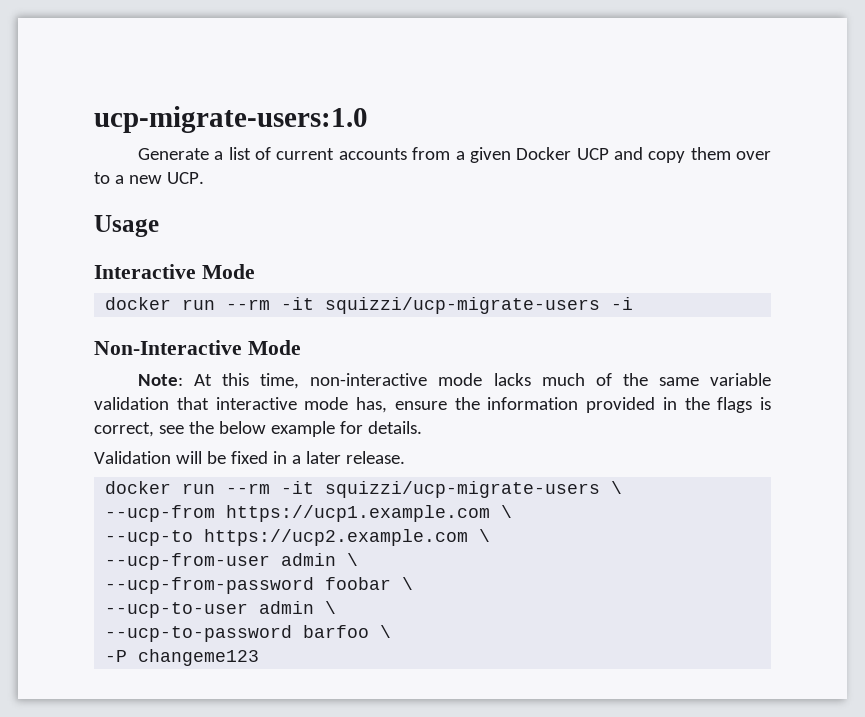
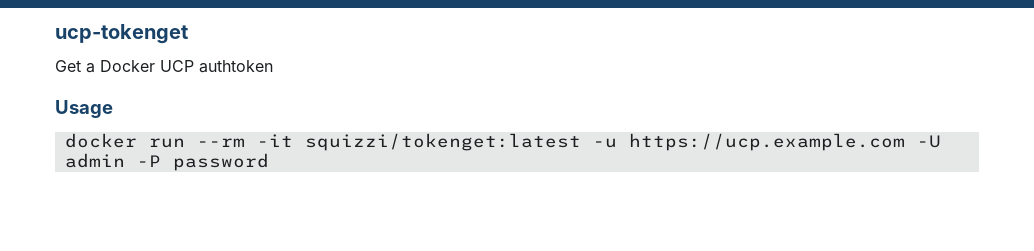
- ucp-migrate-users:1.0
- Generate a list of current accounts from a given Docker UCP and copy them over to a new UCP.
+ ucp-tokenget
+ Get a Docker UCP authtoken
- Interactive Mode
- docker run --rm -it squizzi/ucp-migrate-users -i
- Non-Interactive Mode
- Note: At this time, non-interactive mode lacks much of the same variable validation that interactive mode has, ensure the information provided in the flags is correct, see the below example for details.
- Validation will be fixed in a later release.
- docker run --rm -it squizzi/ucp-migrate-users \
- --ucp-from https://ucp1.example.com \
- --ucp-to https://ucp2.example.com \
- --ucp-from-user admin \
- --ucp-from-password foobar \
- --ucp-to-user admin \
- --ucp-to-password barfoo \
- -P changeme123
+ docker run --rm -it squizzi/tokenget:latest -u https://ucp.example.com -U admin -P password

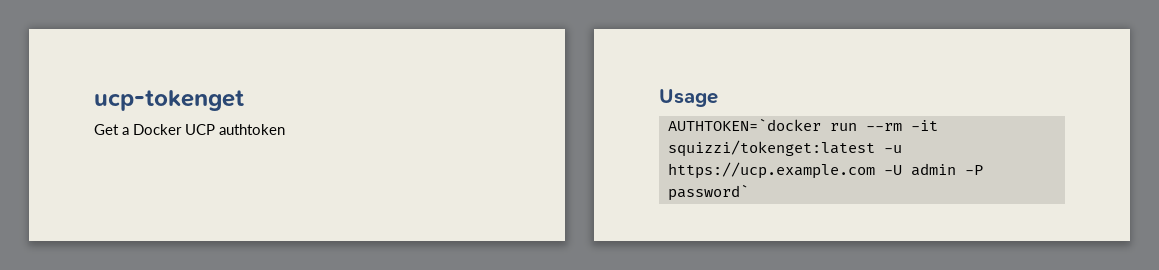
- docker run --rm -it squizzi/tokenget:latest -u https://ucp.example.com -U admin -P password
+ AUTHTOKEN=`docker run --rm -it squizzi/tokenget:latest -u https://ucp.example.com -U admin -P password`

